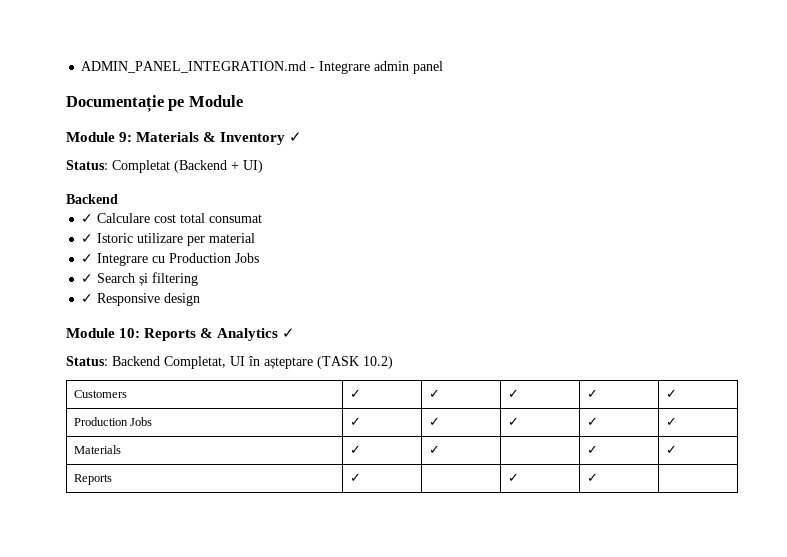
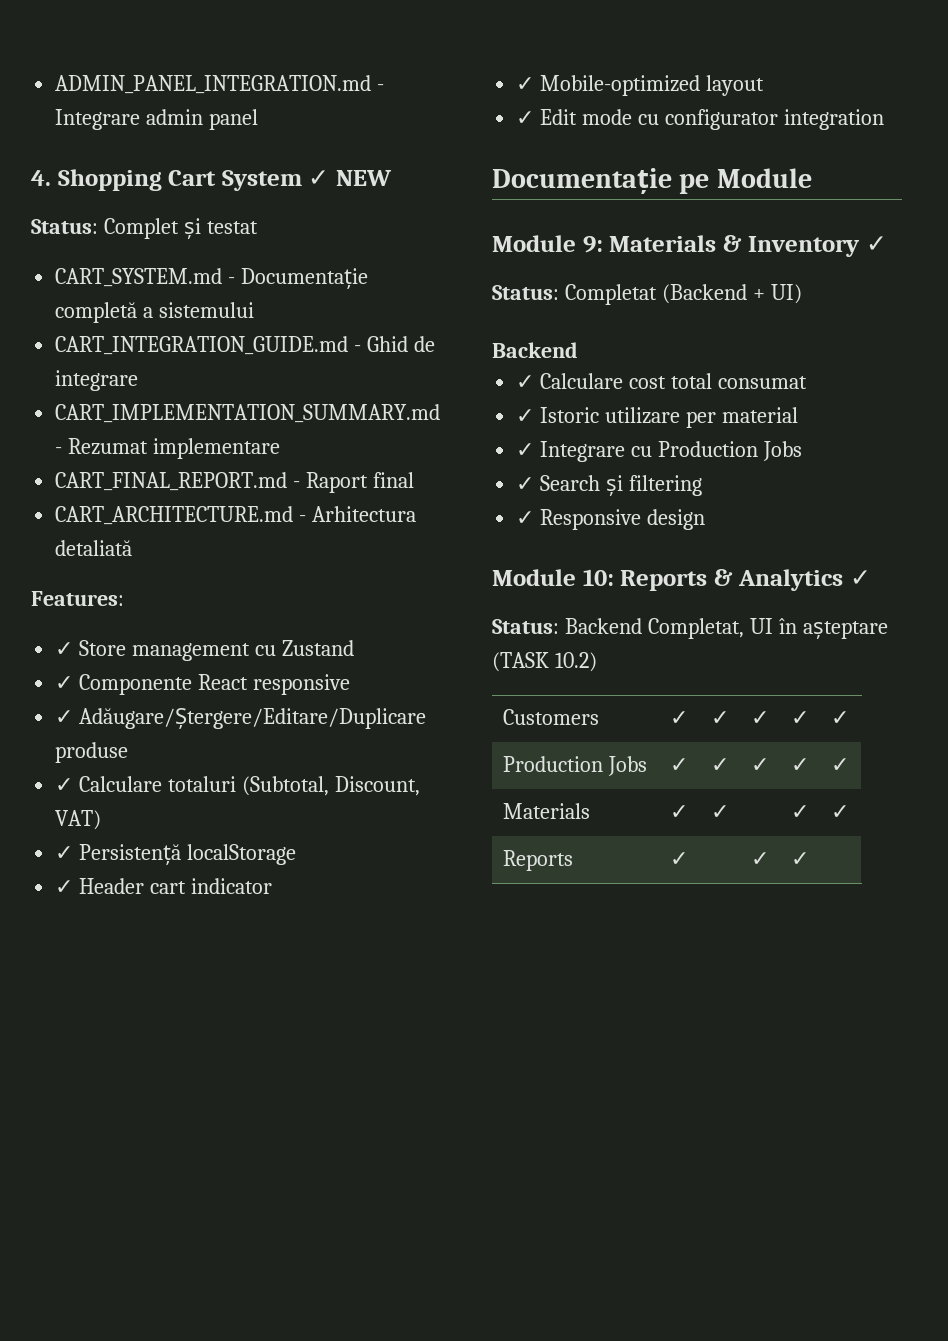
+ 4. Shopping Cart System ✓ NEW
+ Status: Complet și testat
+ CART_SYSTEM.md - Documentație completă a sistemului
+ CART_INTEGRATION_GUIDE.md - Ghid de integrare
+ CART_IMPLEMENTATION_SUMMARY.md - Rezumat implementare
+ CART_FINAL_REPORT.md - Raport final
+ CART_ARCHITECTURE.md - Arhitectura detaliată
+ Features:
+ ✓ Store management cu Zustand
+ ✓ Componente React responsive
+ ✓ Adăugare/Ștergere/Editare/Duplicare produse
+ ✓ Calculare totaluri (Subtotal, Discount, VAT)
+ ✓ Persistență localStorage
+ ✓ Header cart indicator
+ ✓ Mobile-optimized layout
+ ✓ Edit mode cu configurator integration

